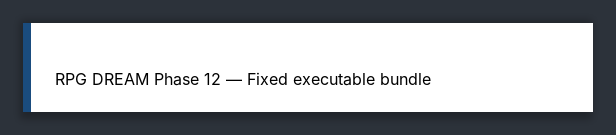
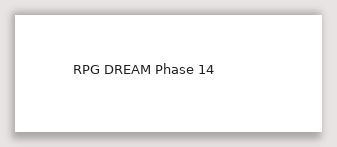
- RPG DREAM Phase 12 — Fixed executable bundle
+ RPG DREAM Phase 14

